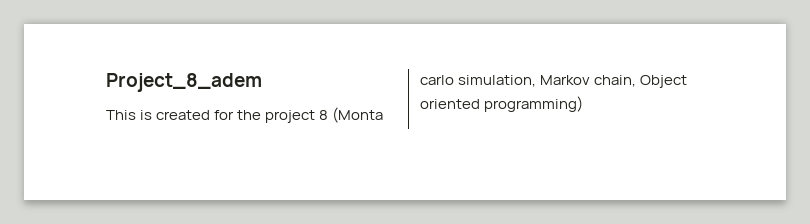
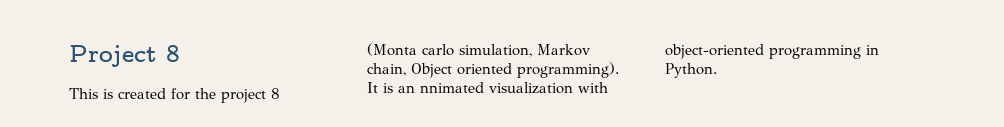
- Project_8_adem
+ Project 8
- This is created for the project 8 (Monta carlo simulation, Markov chain, Object oriented programming)
+ This is created for the project 8 (Monta carlo simulation, Markov chain, Object oriented programming). It is an nnimated visualization with object-oriented programming in Python.

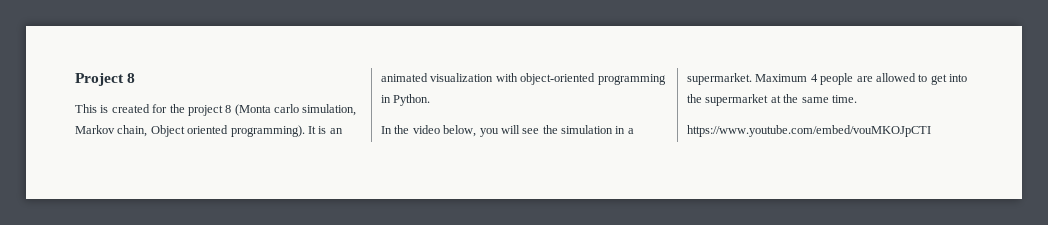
- It is an nnimated visualization with object-oriented programming in Python.
+ It is an animated visualization with object-oriented programming in Python.
+ In the video below, you will see the simulation in a supermarket. Maximum 4 people are allowed to get into the supermarket at the same time.
+ https://www.youtube.com/embed/vouMKOJpCTI

